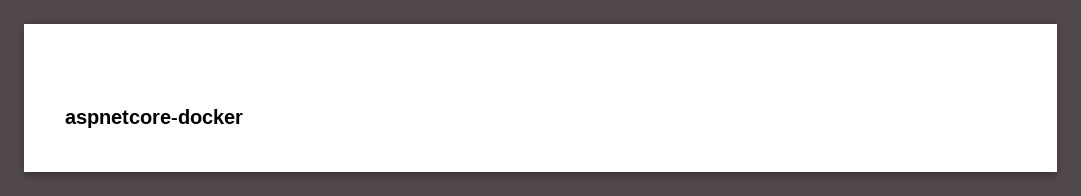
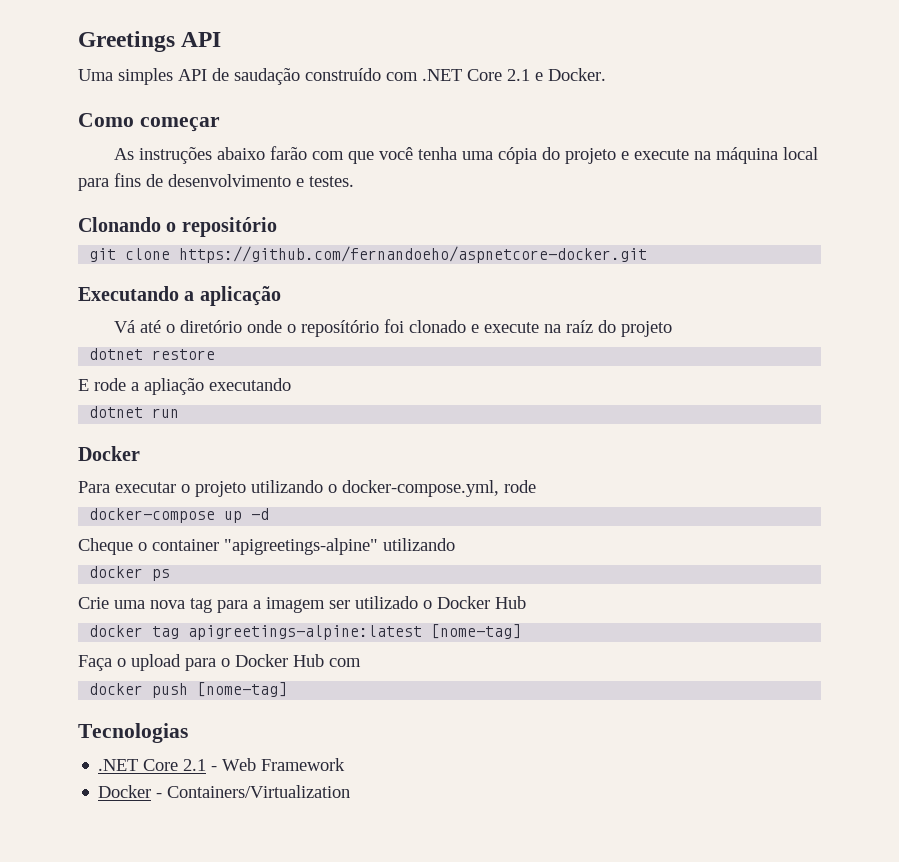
- aspnetcore-docker
+ Greetings API
+ Uma simples API de saudação construído com .NET Core 2.1 e Docker.
+ Como começar
+ As instruções abaixo farão com que você tenha uma cópia do projeto e execute na máquina local para fins de desenvolvimento e testes.
+ Clonando o repositório
+ git clone https://github.com/fernandoeho/aspnetcore-docker.git
+ Executando a aplicação
+ Vá até o diretório onde o reposítório foi clonado e execute na raíz do projeto
+ dotnet restore
+ E rode a apliação executando
+ dotnet run
+ Docker
+ Para executar o projeto utilizando o docker-compose.yml, rode
+ docker-compose up -d
+ Cheque o container "apigreetings-alpine" utilizando
+ docker ps
+ Crie uma nova tag para a imagem ser utilizado o Docker Hub
+ docker tag apigreetings-alpine:latest [nome-tag]
+ Faça o upload para o Docker Hub com
+ docker push [nome-tag]
+ Tecnologias
+ .NET Core 2.1 - Web Framework
+ Docker - Containers/Virtualization

